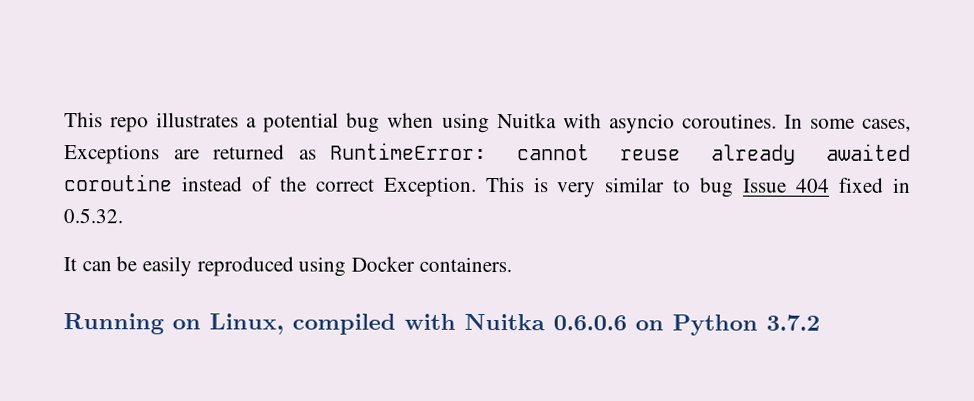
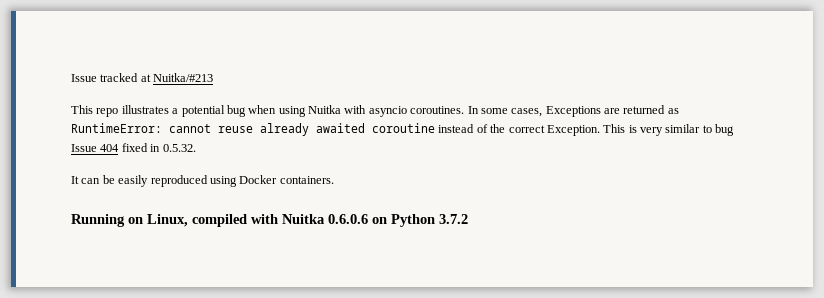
+ Issue tracked at Nuitka/#213

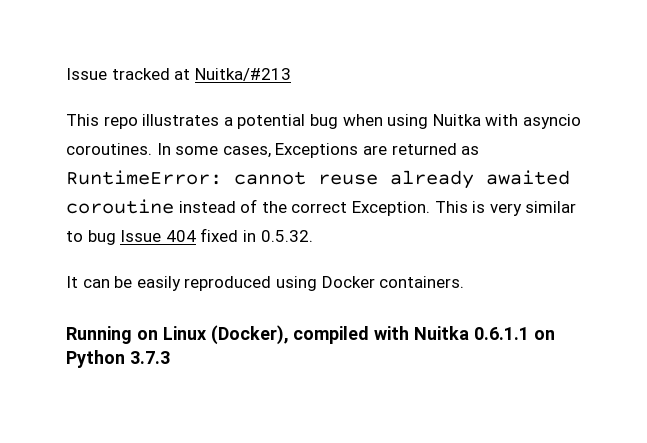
- Running on Linux, compiled with Nuitka 0.6.0.6 on Python 3.7.2
+ Running on Linux (Docker), compiled with Nuitka 0.6.1.1 on Python 3.7.3

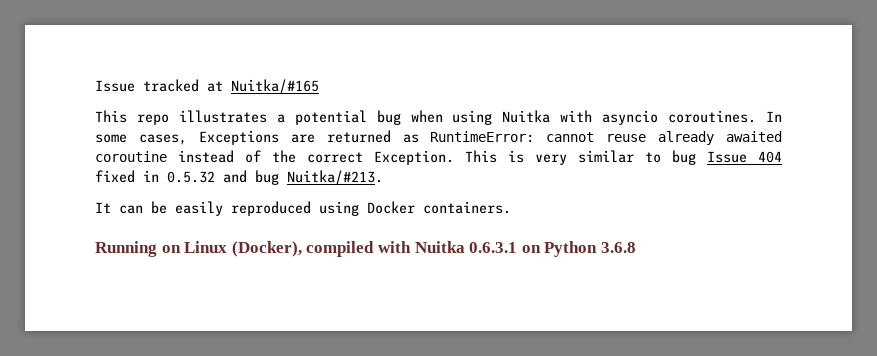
- Issue tracked at Nuitka/#213
+ Issue tracked at Nuitka/#165
- This is very similar to bug Issue 404 fixed in 0.5.32.
+ This is very similar to bug Issue 404 fixed in 0.5.32 and bug Nuitka/#213.
- Running on Linux (Docker), compiled with Nuitka 0.6.1.1 on Python 3.7.3
+ Running on Linux (Docker), compiled with Nuitka 0.6.3.1 on Python 3.6.8

